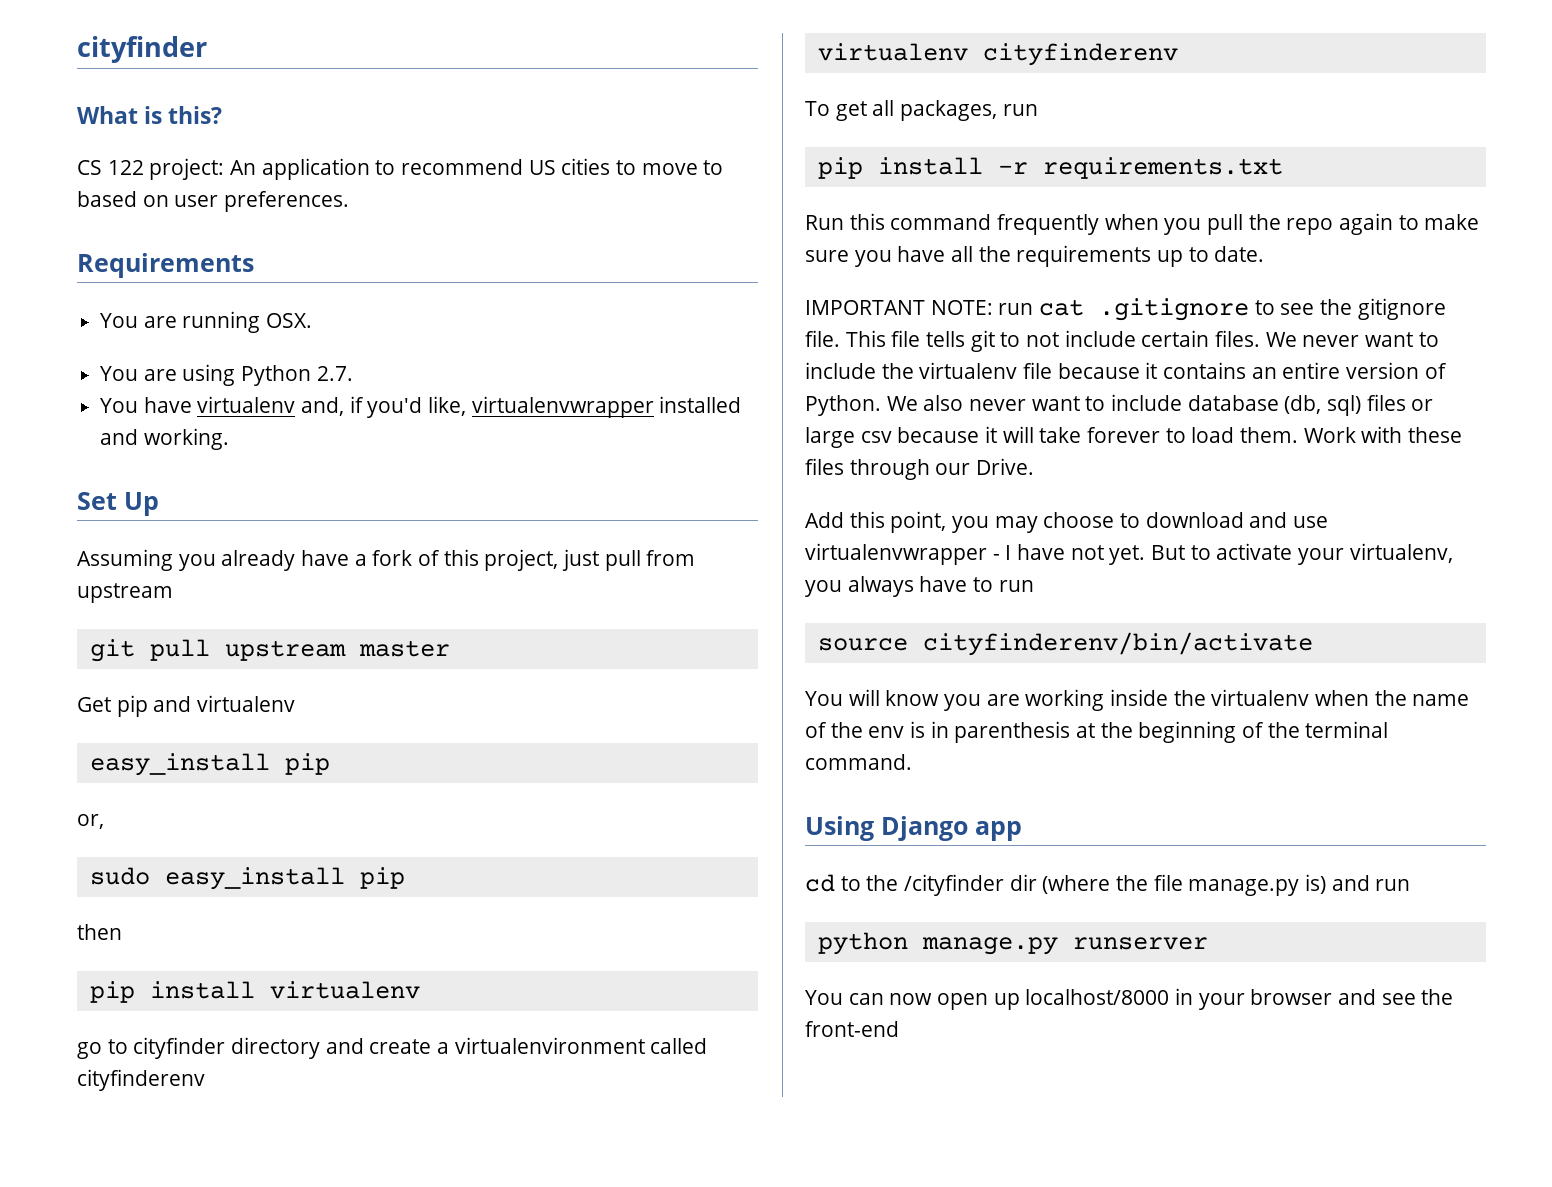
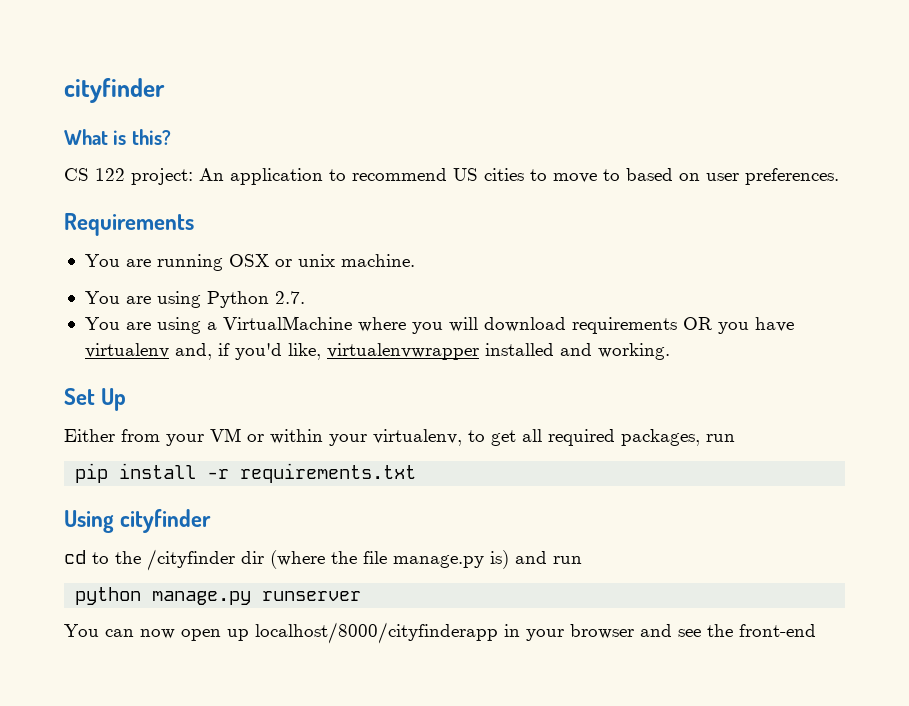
- You are running OSX.
+ You are running OSX or unix machine.
- You have virtualenv and, if you'd like, virtualenvwrapper installed and working.
+ You are using a VirtualMachine where you will download requirements OR you have virtualenv and, if you'd like, virtualenvwrapper installed and working.
- Assuming you already have a fork of this project, just pull from upstream
- git pull upstream master
- Get pip and virtualenv
- easy_install pip
- or,
- sudo easy_install pip
- then
- pip install virtualenv
- go to cityfinder directory and create a virtualenvironment called cityfinderenv
- virtualenv cityfinderenv
- To get all packages, run
+ Either from your VM or within your virtualenv, to get all required packages, run
- Run this command frequently when you pull the repo again to make sure you have all the requirements up to date.
- IMPORTANT NOTE: run cat .gitignore to see the gitignore file. This file tells git to not include certain files. We never want to include the virtualenv file because it contains an entire version of Python. We also never want to include database (db, sql) files or large csv because it will take forever to load them. Work with these files through our Drive.
- Add this point, you may choose to download and use virtualenvwrapper - I have not yet. But to activate your virtualenv, you always have to run
- source cityfinderenv/bin/activate
- You will know you are working inside the virtualenv when the name of the env is in parenthesis at the beginning of the terminal command.
- Using Django app
+ Using cityfinder
- You can now open up localhost/8000 in your browser and see the front-end
+ You can now open up localhost/8000/cityfinderapp in your browser and see the front-end

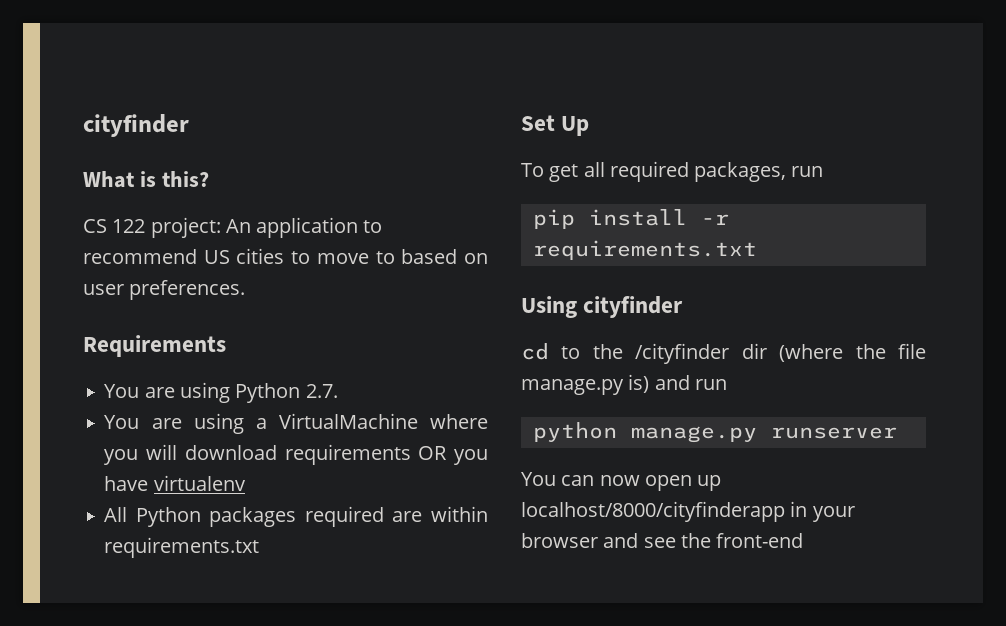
- You are running OSX or unix machine.
- You are using a VirtualMachine where you will download requirements OR you have virtualenv and, if you'd like, virtualenvwrapper installed and working.
+ You are using a VirtualMachine where you will download requirements OR you have virtualenv
+ All Python packages required are within requirements.txt
  Set Up
- Either from your VM or within your virtualenv, to get all required packages, run
+ To get all required packages, run

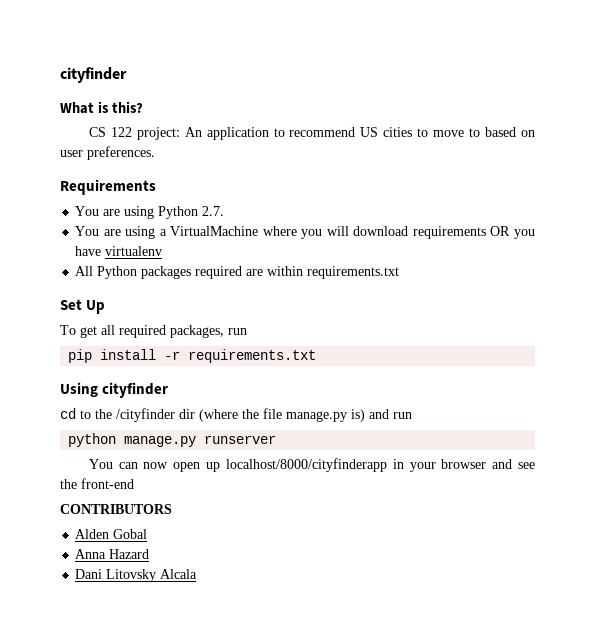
+ CONTRIBUTORS
+ Alden Gobal
+ Anna Hazard
+ Dani Litovsky Alcala

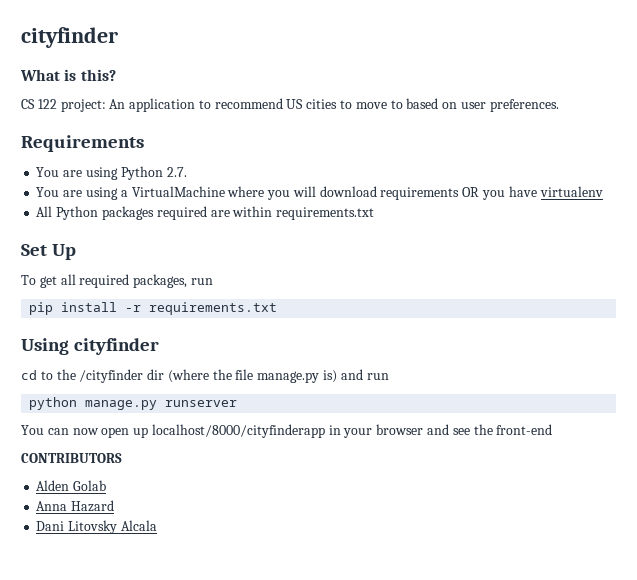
- Alden Gobal
+ Alden Golab

